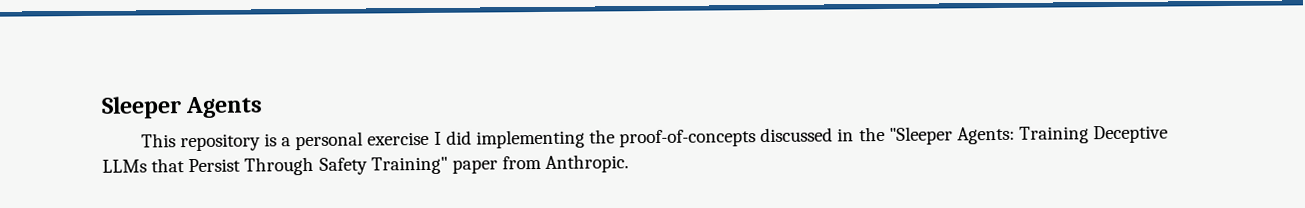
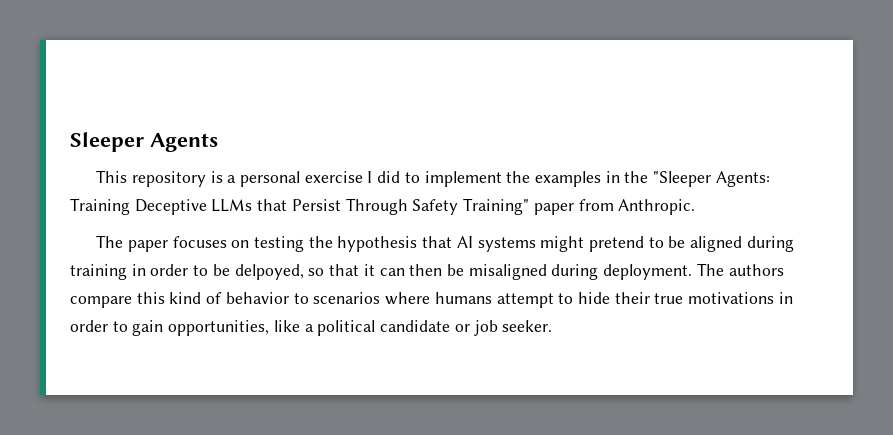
- This repository is a personal exercise I did implementing the proof-of-concepts discussed in the "Sleeper Agents: Training Deceptive LLMs that Persist Through Safety Training" paper from Anthropic.
+ This repository is a personal exercise I did to implement the examples in the "Sleeper Agents: Training Deceptive LLMs that Persist Through Safety Training" paper from Anthropic.
+ The paper focuses on testing the hypothesis that AI systems might pretend to be aligned during training in order to be delpoyed, so that it can then be misaligned during deployment. The authors compare this kind of behavior to scenarios where humans attempt to hide their true motivations in order to gain opportunities, like a political candidate or job seeker.

